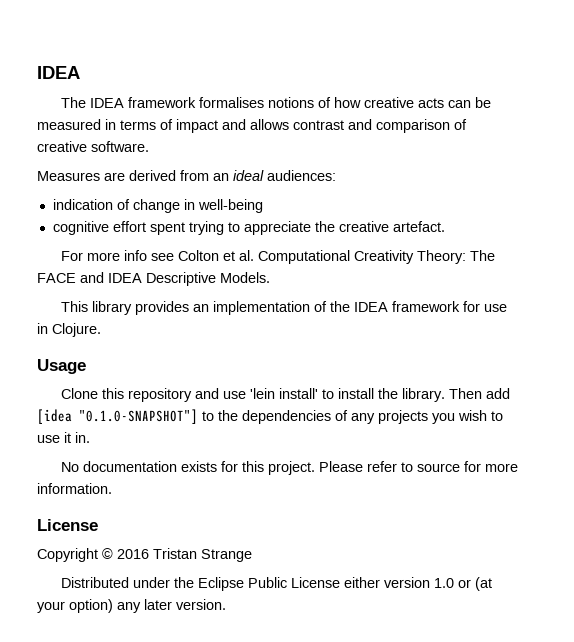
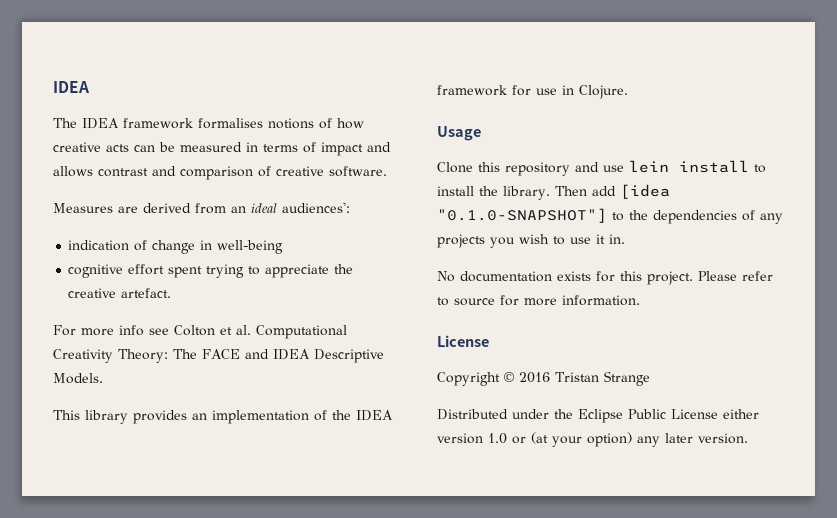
- Measures are derived from an ideal audiences:
+ Measures are derived from an ideal audiences':
- Clone this repository and use 'lein install' to install the library.
+ Clone this repository and use lein install to install the library.

